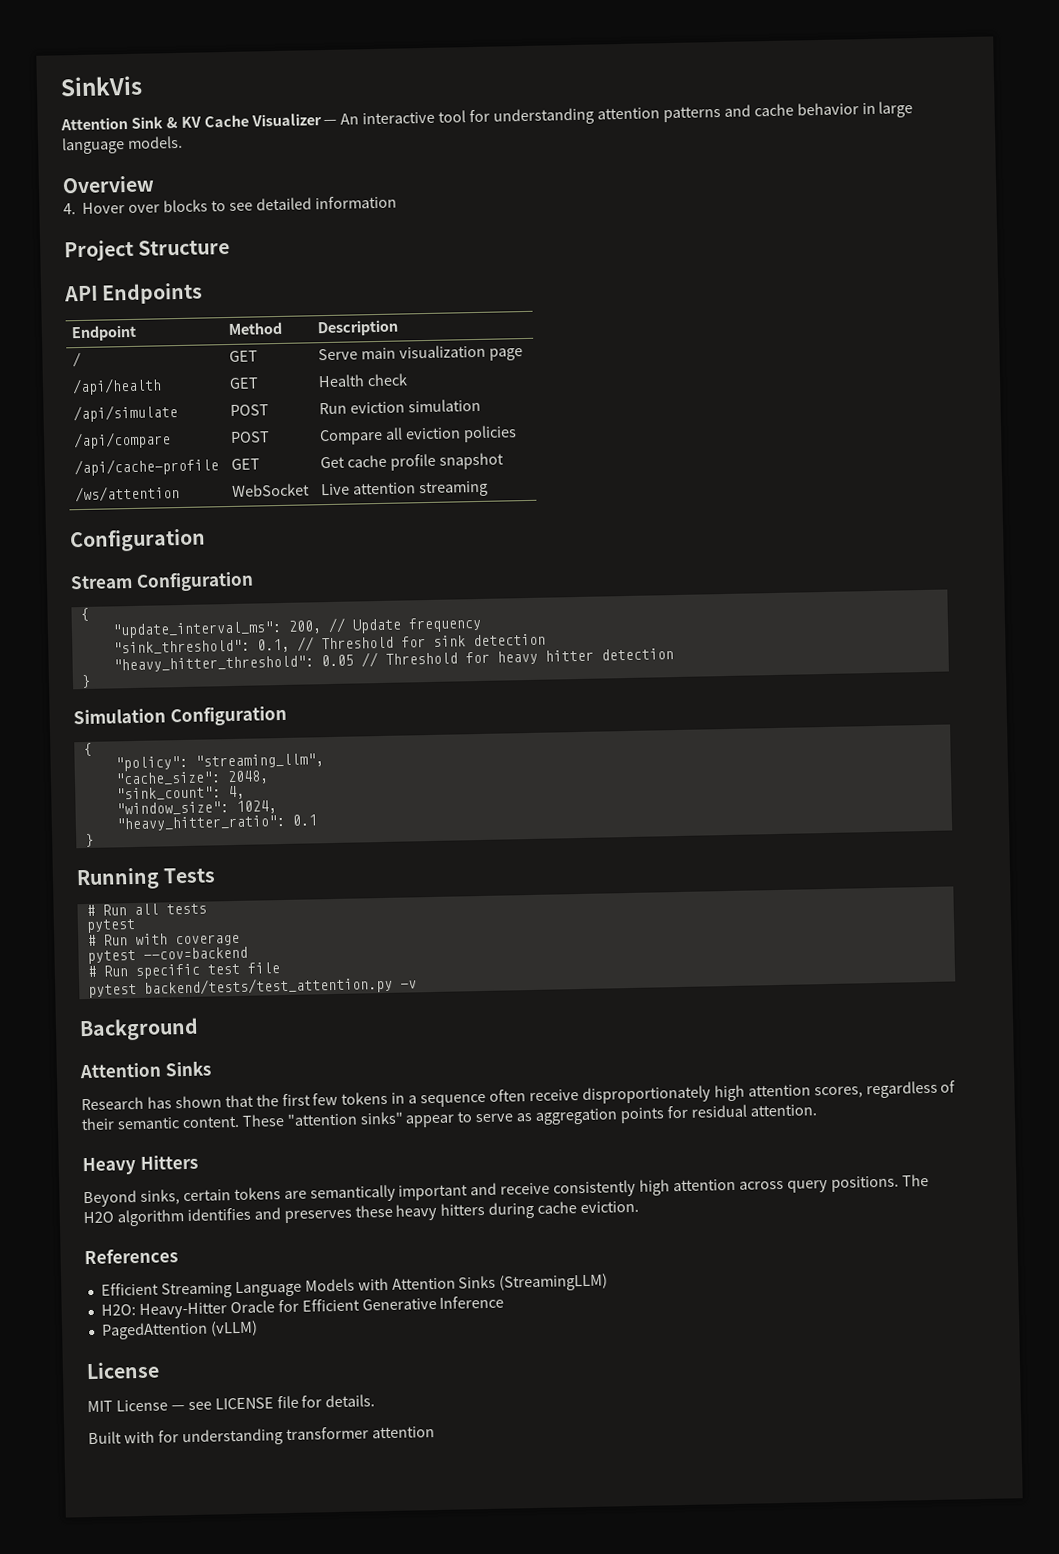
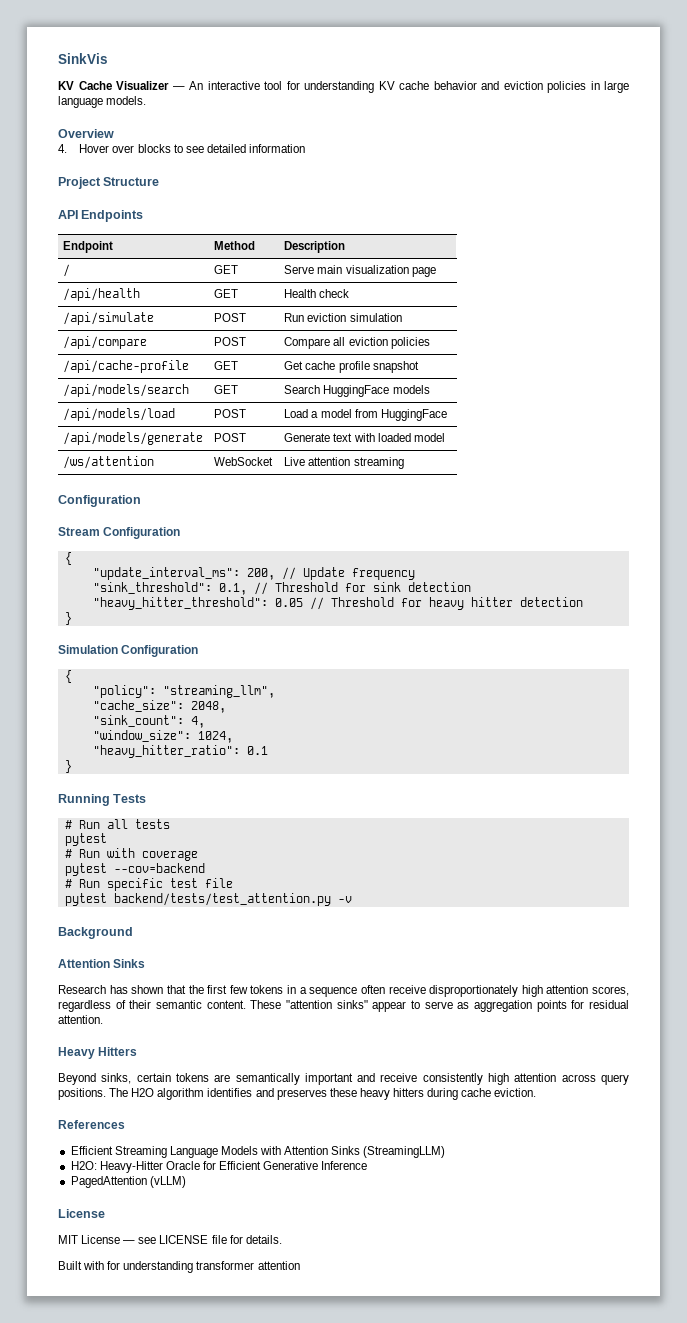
- Attention Sink & KV Cache Visualizer — An interactive tool for understanding attention patterns and cache behavior in large language models.
+ KV Cache Visualizer — An interactive tool for understanding KV cache behavior and eviction policies in large language models.
+ /api/models/search | GET | Search HuggingFace models
+ /api/models/load | POST | Load a model from HuggingFace
+ /api/models/generate | POST | Generate text with loaded model

